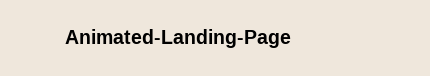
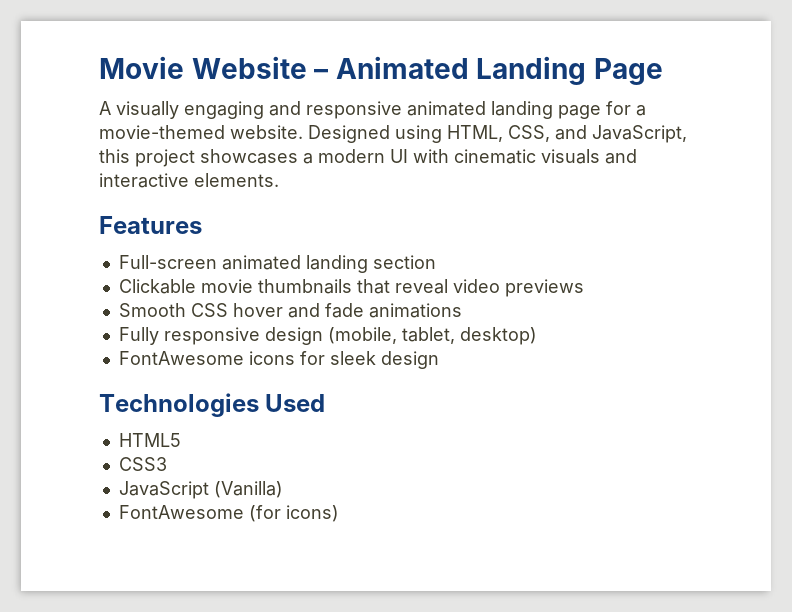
- Animated-Landing-Page
+ Movie Website – Animated Landing Page
+ A visually engaging and responsive animated landing page for a movie-themed website. Designed using HTML, CSS, and JavaScript, this project showcases a modern UI with cinematic visuals and interactive elements.
+ Features
+ Full-screen animated landing section
+ Clickable movie thumbnails that reveal video previews
+ Smooth CSS hover and fade animations
+ Fully responsive design (mobile, tablet, desktop)
+ FontAwesome icons for sleek design
+ Technologies Used
+ HTML5
+ CSS3
+ JavaScript (Vanilla)
+ FontAwesome (for icons)

